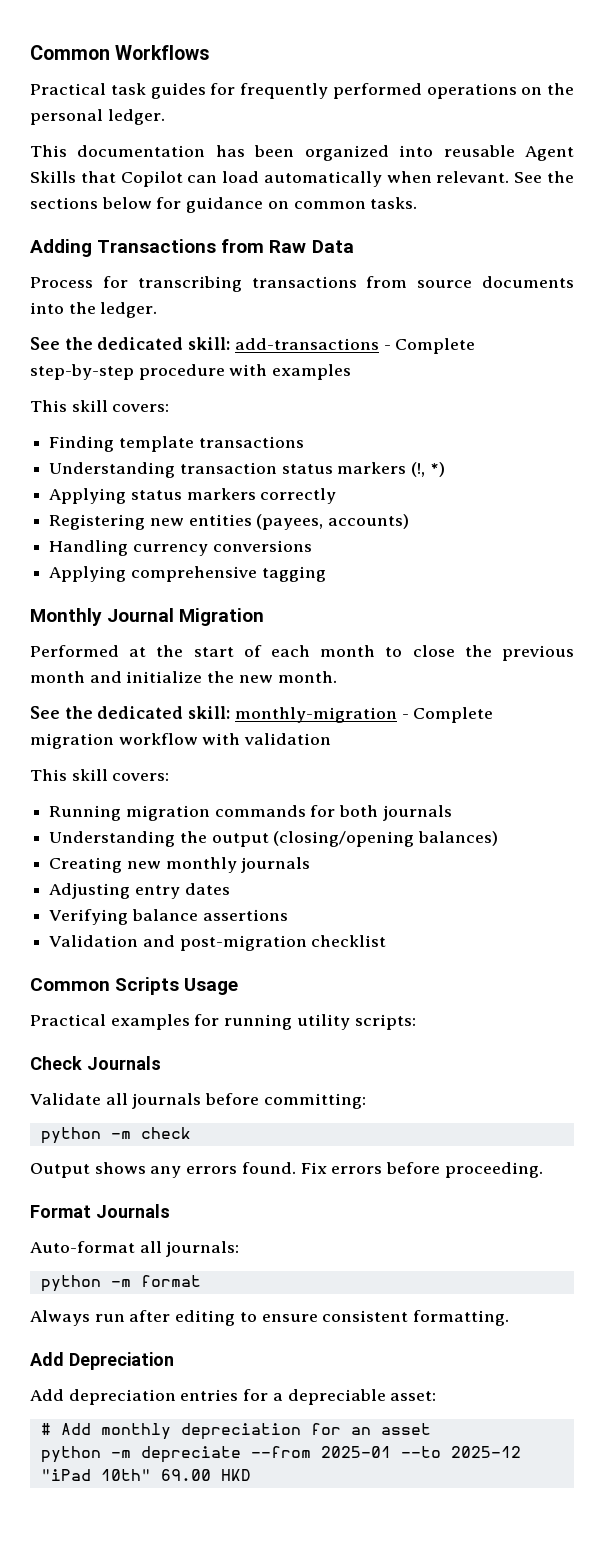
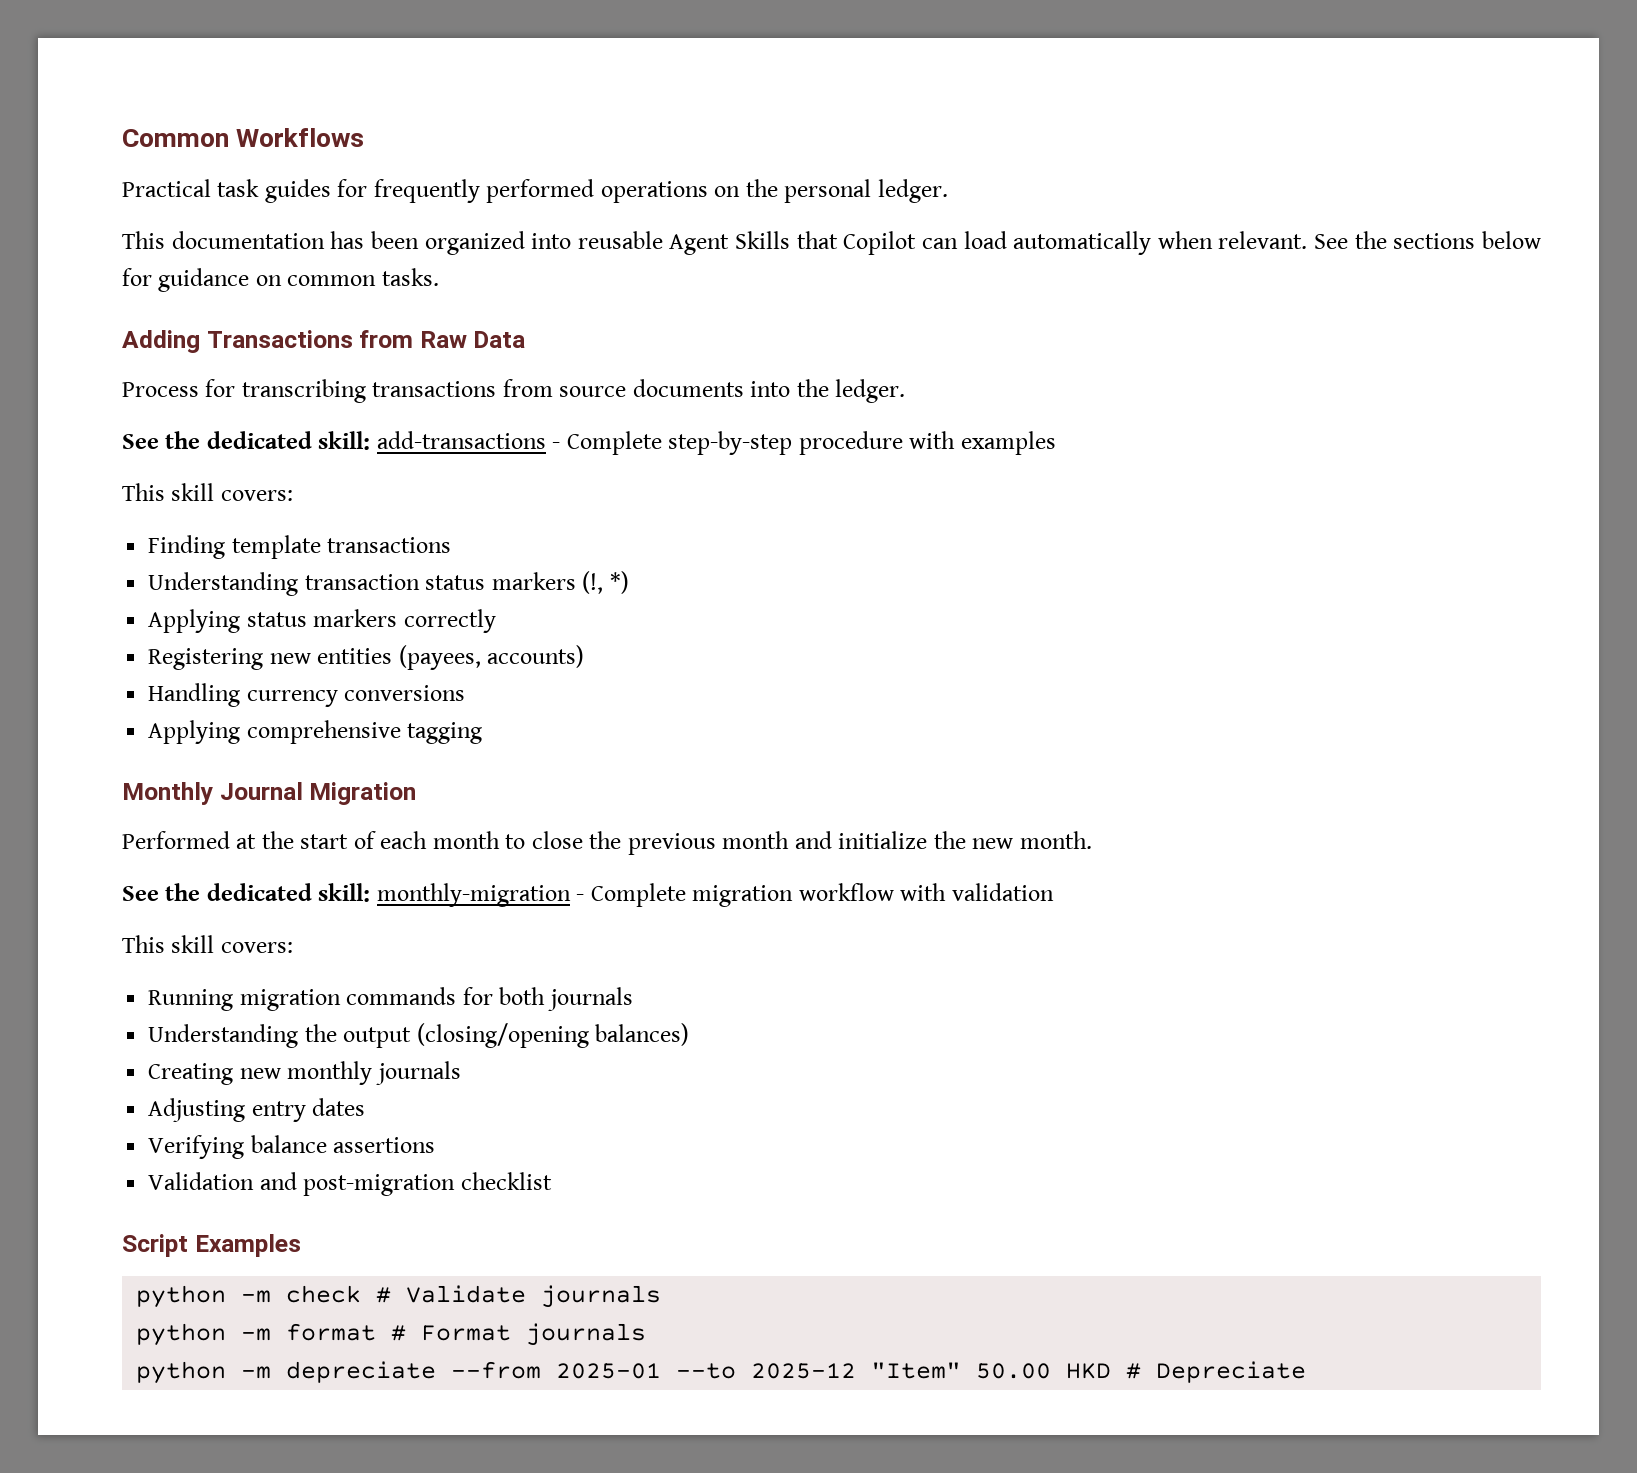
- Common Scripts Usage
- Practical examples for running utility scripts:
- Check Journals
- Validate all journals before committing:
- python -m check
- Output shows any errors found. Fix errors before proceeding.
- Format Journals
- Auto-format all journals:
- python -m format
- Always run after editing to ensure consistent formatting.
- Add Depreciation
- Add depreciation entries for a depreciable asset:
- # Add monthly depreciation for an asset
+ Script Examples
+ python -m check # Validate journals
+ python -m format # Format journals
- python -m depreciate --from 2025-01 --to 2025-12 "iPad 10th" 69.00 HKD
+ python -m depreciate --from 2025-01 --to 2025-12 "Item" 50.00 HKD # Depreciate

